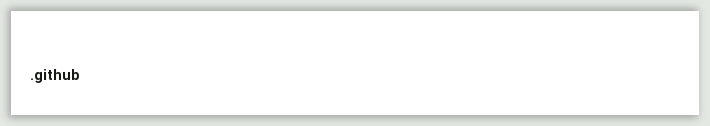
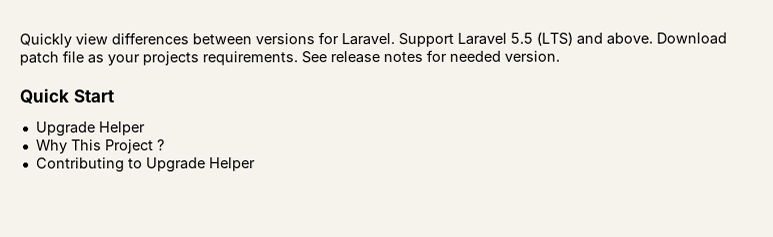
- .github
+ Quickly view differences between versions for Laravel. Support Laravel 5.5 (LTS) and above. Download patch file as your projects requirements. See release notes for needed version.
+ Quick Start
+ Upgrade Helper
+ Why This Project ?
+ Contributing to Upgrade Helper

